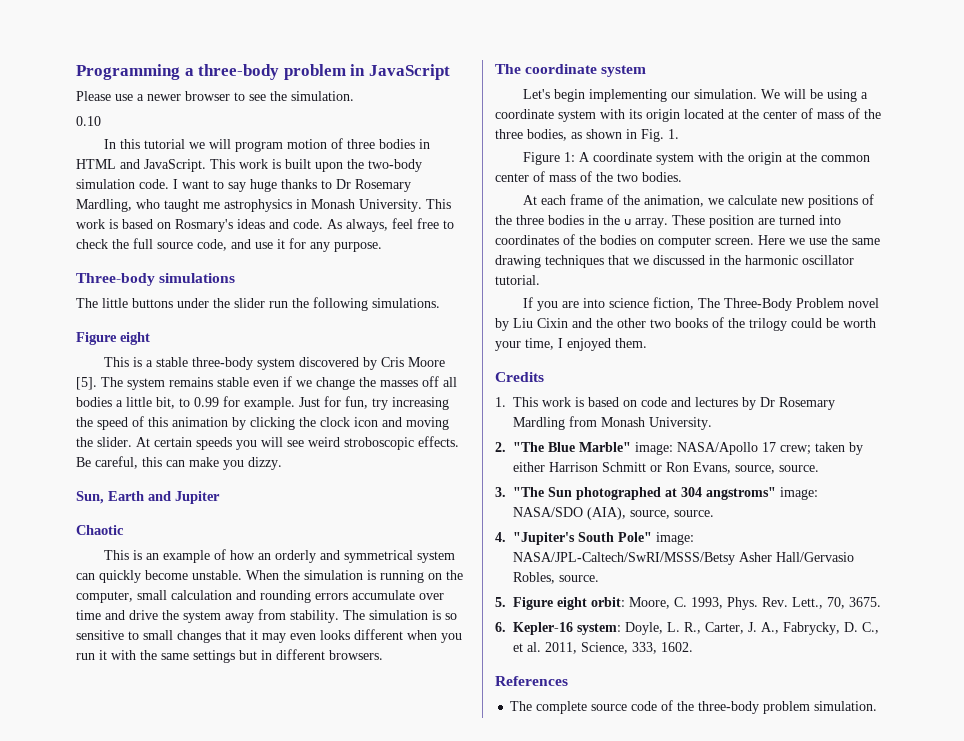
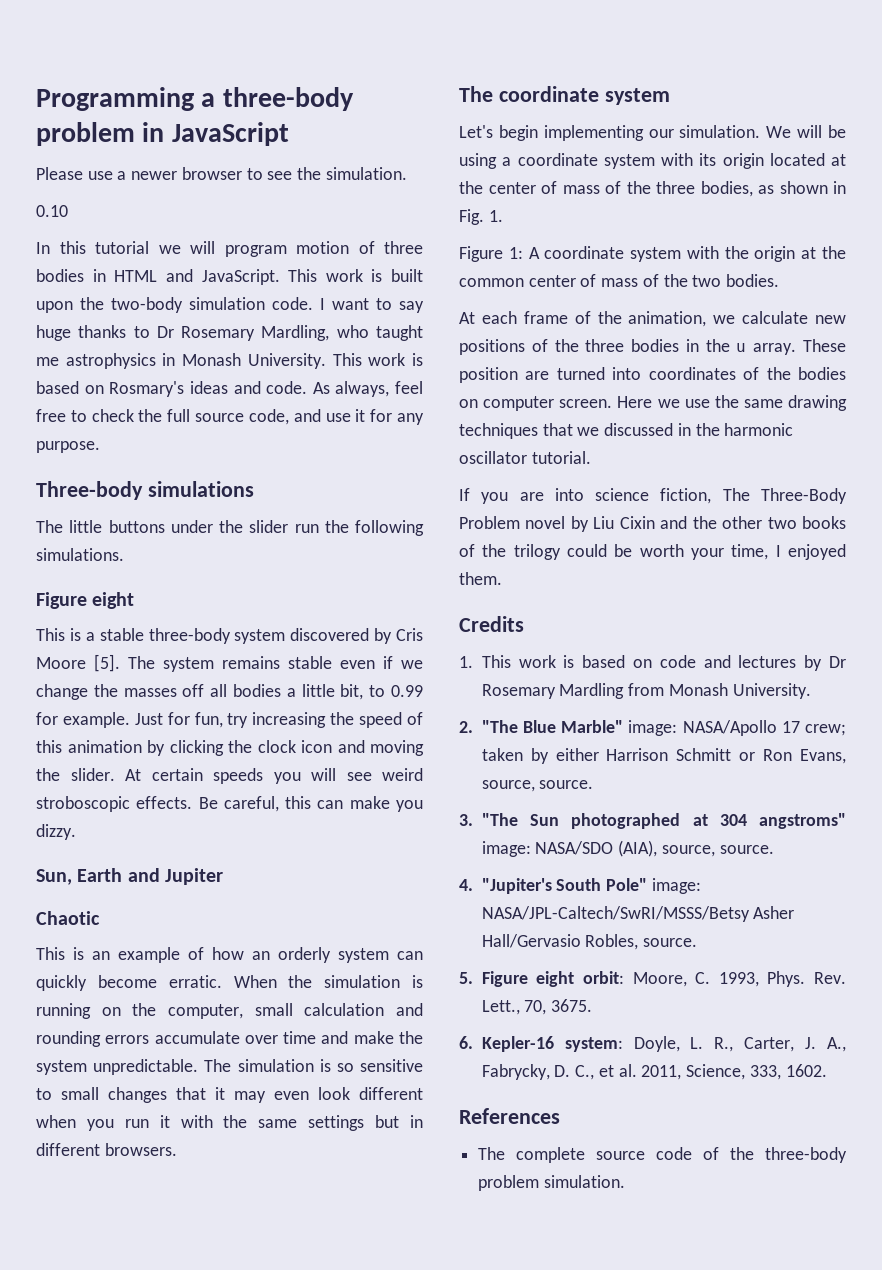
- This is an example of how an orderly and symmetrical system can quickly become unstable.
+ This is an example of how an orderly system can quickly become erratic.
- When the simulation is running on the computer, small calculation and rounding errors accumulate over time and drive the system away from stability.
+ When the simulation is running on the computer, small calculation and rounding errors accumulate over time and make the system unpredictable.
- The simulation is so sensitive to small changes that it may even looks different when you run it with the same settings but in different browsers.
+ The simulation is so sensitive to small changes that it may even look different when you run it with the same settings but in different browsers.

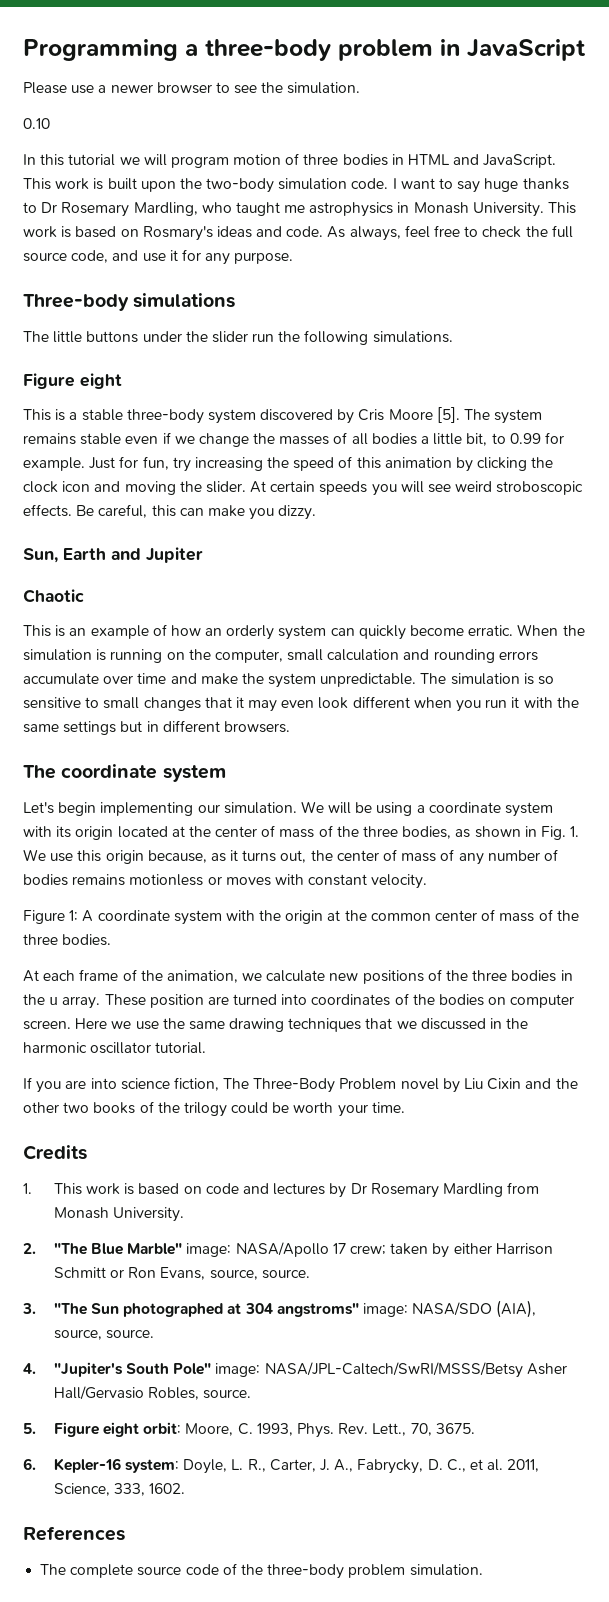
- The system remains stable even if we change the masses off all bodies a little bit, to 0.99 for example.
+ The system remains stable even if we change the masses of all bodies a little bit, to 0.99 for example.
- We will be using a coordinate system with its origin located at the center of mass of the three bodies, as shown in Fig. 1.
+ We will be using a coordinate system with its origin located at the center of mass of the three bodies, as shown in Fig. 1. We use this origin because, as it turns out, the center of mass of any number of bodies remains motionless or moves with constant velocity.
- Figure 1: A coordinate system with the origin at the common center of mass of the two bodies.
+ Figure 1: A coordinate system with the origin at the common center of mass of the three bodies.
- If you are into science fiction, The Three-Body Problem novel by Liu Cixin and the other two books of the trilogy could be worth your time, I enjoyed them.
+ If you are into science fiction, The Three-Body Problem novel by Liu Cixin and the other two books of the trilogy could be worth your time.

